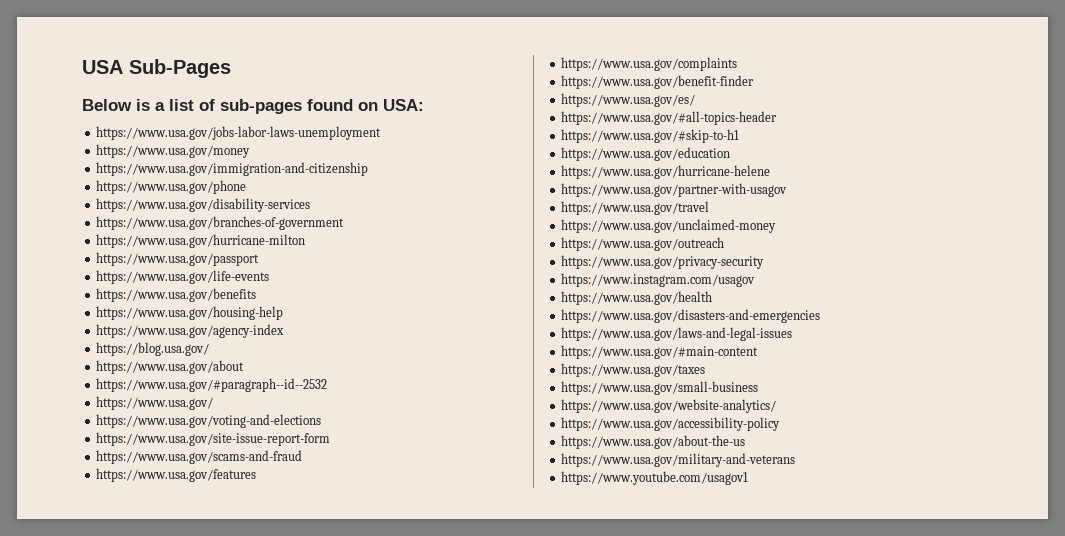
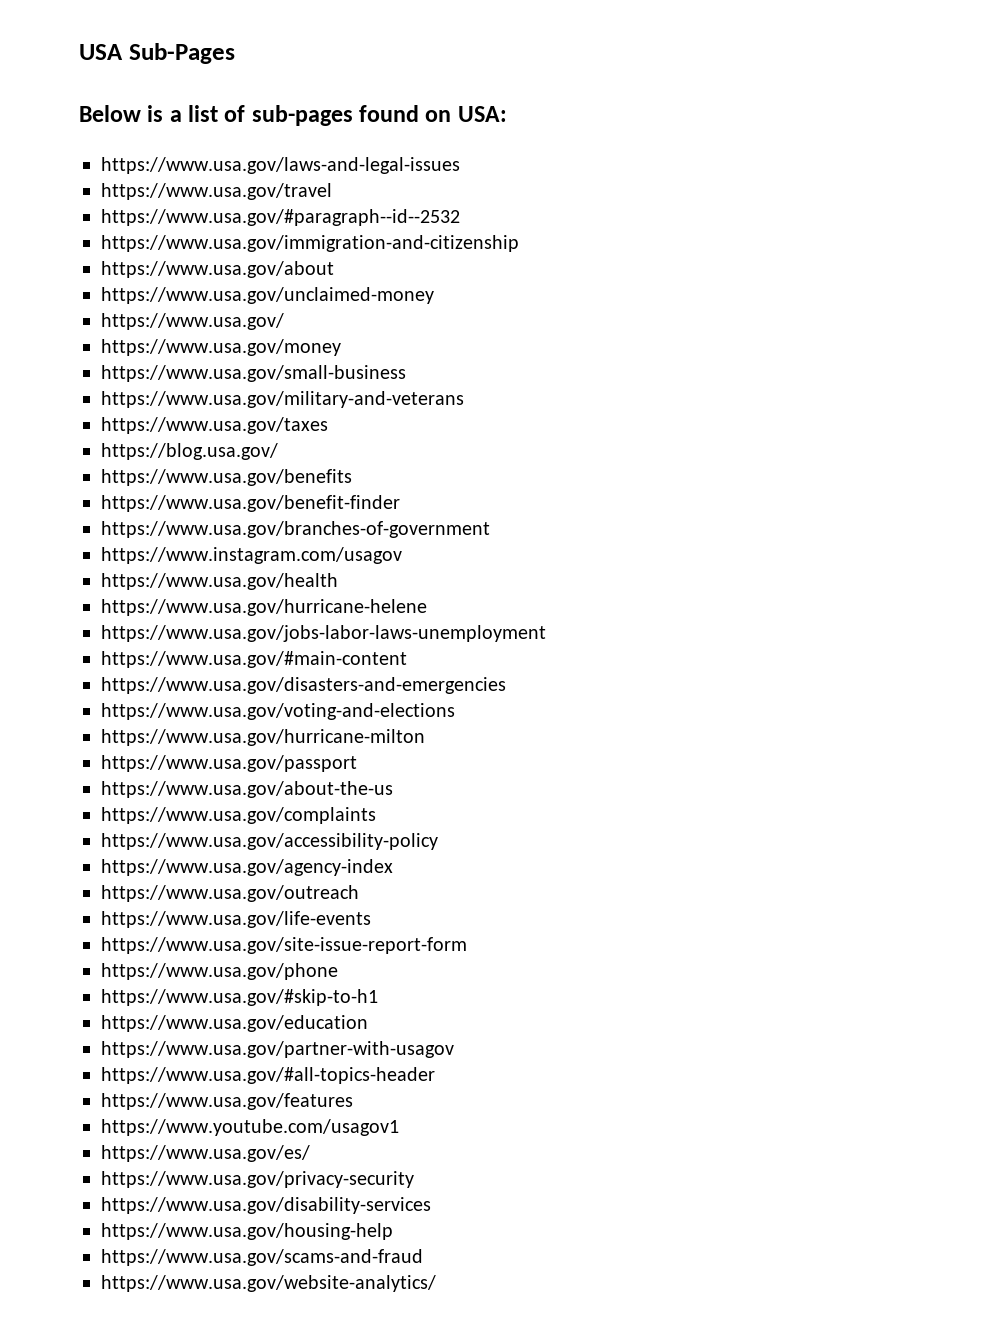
+ https://www.usa.gov/laws-and-legal-issues
+ https://www.usa.gov/travel
+ https://www.usa.gov/#paragraph--id--2532
+ https://www.usa.gov/immigration-and-citizenship
+ https://www.usa.gov/about
+ https://www.usa.gov/unclaimed-money
+ https://www.usa.gov/
+ https://www.usa.gov/money
+ https://www.usa.gov/small-business
+ https://www.usa.gov/military-and-veterans
+ https://www.usa.gov/taxes
+ https://blog.usa.gov/
+ https://www.usa.gov/benefits
+ https://www.usa.gov/benefit-finder
+ https://www.usa.gov/branches-of-government
+ https://www.instagram.com/usagov
+ https://www.usa.gov/health
+ https://www.usa.gov/hurricane-helene
  https://www.usa.gov/jobs-labor-laws-unemployment
- https://www.usa.gov/money
- https://www.usa.gov/immigration-and-citizenship
- https://www.usa.gov/phone
- https://www.usa.gov/disability-services
- https://www.usa.gov/branches-of-government
+ https://www.usa.gov/#main-content
+ https://www.usa.gov/disasters-and-emergencies
+ https://www.usa.gov/voting-and-elections
  https://www.usa.gov/hurricane-milton
  https://www.usa.gov/passport
+ https://www.usa.gov/about-the-us
+ https://www.usa.gov/complaints
+ https://www.usa.gov/accessibility-policy
+ https://www.usa.gov/agency-index
+ https://www.usa.gov/outreach
  https://www.usa.gov/life-events
- https://www.usa.gov/benefits
- https://www.usa.gov/housing-help
- https://www.usa.gov/agency-index
- https://blog.usa.gov/
- https://www.usa.gov/about
- https://www.usa.gov/#paragraph--id--2532
- https://www.usa.gov/
- https://www.usa.gov/voting-and-elections
  https://www.usa.gov/site-issue-report-form
- https://www.usa.gov/scams-and-fraud
- https://www.usa.gov/features
- https://www.usa.gov/complaints
- https://www.usa.gov/benefit-finder
- https://www.usa.gov/es/
- https://www.usa.gov/#all-topics-header
+ https://www.usa.gov/phone
- https://www.usa.gov/hurricane-helene
- https://www.usa.gov/travel
- https://www.usa.gov/unclaimed-money
- https://www.usa.gov/outreach
+ https://www.usa.gov/#all-topics-header
+ https://www.usa.gov/features
+ https://www.youtube.com/usagov1
+ https://www.usa.gov/es/
  https://www.usa.gov/privacy-security
- https://www.instagram.com/usagov
- https://www.usa.gov/health
- https://www.usa.gov/disasters-and-emergencies
- https://www.usa.gov/laws-and-legal-issues
- https://www.usa.gov/#main-content
- https://www.usa.gov/taxes
- https://www.usa.gov/small-business
+ https://www.usa.gov/disability-services
+ https://www.usa.gov/housing-help
+ https://www.usa.gov/scams-and-fraud
  https://www.usa.gov/website-analytics/
- https://www.usa.gov/accessibility-policy
- https://www.usa.gov/about-the-us
- https://www.usa.gov/military-and-veterans
- https://www.youtube.com/usagov1

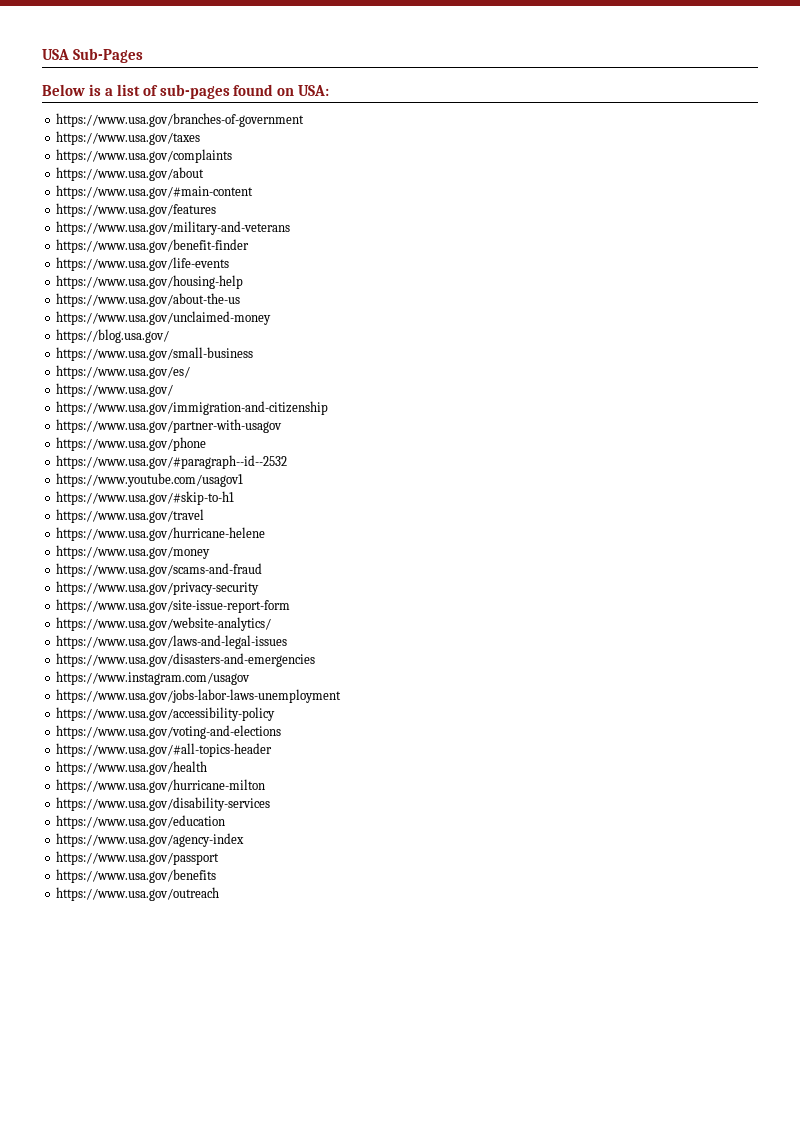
+ https://www.usa.gov/branches-of-government
+ https://www.usa.gov/taxes
+ https://www.usa.gov/complaints
+ https://www.usa.gov/about
+ https://www.usa.gov/#main-content
+ https://www.usa.gov/features
+ https://www.usa.gov/military-and-veterans
+ https://www.usa.gov/benefit-finder
+ https://www.usa.gov/life-events
+ https://www.usa.gov/housing-help
+ https://www.usa.gov/about-the-us
+ https://www.usa.gov/unclaimed-money
+ https://blog.usa.gov/
+ https://www.usa.gov/small-business
+ https://www.usa.gov/es/
+ https://www.usa.gov/
+ https://www.usa.gov/immigration-and-citizenship
+ https://www.usa.gov/partner-with-usagov
+ https://www.usa.gov/phone
+ https://www.usa.gov/#paragraph--id--2532
+ https://www.youtube.com/usagov1
+ https://www.usa.gov/#skip-to-h1
+ https://www.usa.gov/travel
+ https://www.usa.gov/hurricane-helene
+ https://www.usa.gov/money
+ https://www.usa.gov/scams-and-fraud
+ https://www.usa.gov/privacy-security
+ https://www.usa.gov/site-issue-report-form
+ https://www.usa.gov/website-analytics/
  https://www.usa.gov/laws-and-legal-issues
- https://www.usa.gov/travel
- https://www.usa.gov/#paragraph--id--2532
- https://www.usa.gov/immigration-and-citizenship
- https://www.usa.gov/about
- https://www.usa.gov/unclaimed-money
- https://www.usa.gov/
- https://www.usa.gov/money
- https://www.usa.gov/small-business
- https://www.usa.gov/military-and-veterans
- https://www.usa.gov/taxes
- https://blog.usa.gov/
+ https://www.usa.gov/disasters-and-emergencies
+ https://www.instagram.com/usagov
+ https://www.usa.gov/jobs-labor-laws-unemployment
+ https://www.usa.gov/accessibility-policy
+ https://www.usa.gov/voting-and-elections
+ https://www.usa.gov/#all-topics-header
+ https://www.usa.gov/health
+ https://www.usa.gov/hurricane-milton
+ https://www.usa.gov/disability-services
+ https://www.usa.gov/education
+ https://www.usa.gov/agency-index
+ https://www.usa.gov/passport
  https://www.usa.gov/benefits
- https://www.usa.gov/benefit-finder
- https://www.usa.gov/branches-of-government
- https://www.instagram.com/usagov
- https://www.usa.gov/health
- https://www.usa.gov/hurricane-helene
- https://www.usa.gov/jobs-labor-laws-unemployment
- https://www.usa.gov/#main-content
- https://www.usa.gov/disasters-and-emergencies
- https://www.usa.gov/voting-and-elections
- https://www.usa.gov/hurricane-milton
- https://www.usa.gov/passport
- https://www.usa.gov/about-the-us
- https://www.usa.gov/complaints
- https://www.usa.gov/accessibility-policy
- https://www.usa.gov/agency-index
  https://www.usa.gov/outreach
- https://www.usa.gov/life-events
- https://www.usa.gov/site-issue-report-form
- https://www.usa.gov/phone
- https://www.usa.gov/#skip-to-h1
- https://www.usa.gov/education
- https://www.usa.gov/partner-with-usagov
- https://www.usa.gov/#all-topics-header
- https://www.usa.gov/features
- https://www.youtube.com/usagov1
- https://www.usa.gov/es/
- https://www.usa.gov/privacy-security
- https://www.usa.gov/disability-services
- https://www.usa.gov/housing-help
- https://www.usa.gov/scams-and-fraud
- https://www.usa.gov/website-analytics/

